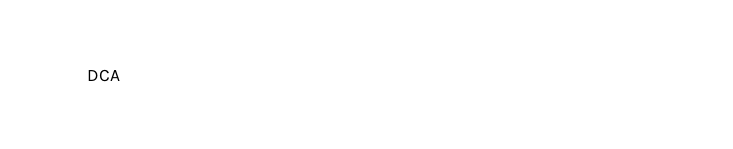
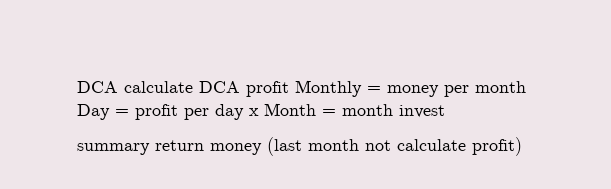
- DCA
+ DCA calculate DCA profit Monthly = money per month Day = profit per day x Month = month invest
+ summary return money (last month not calculate profit)

